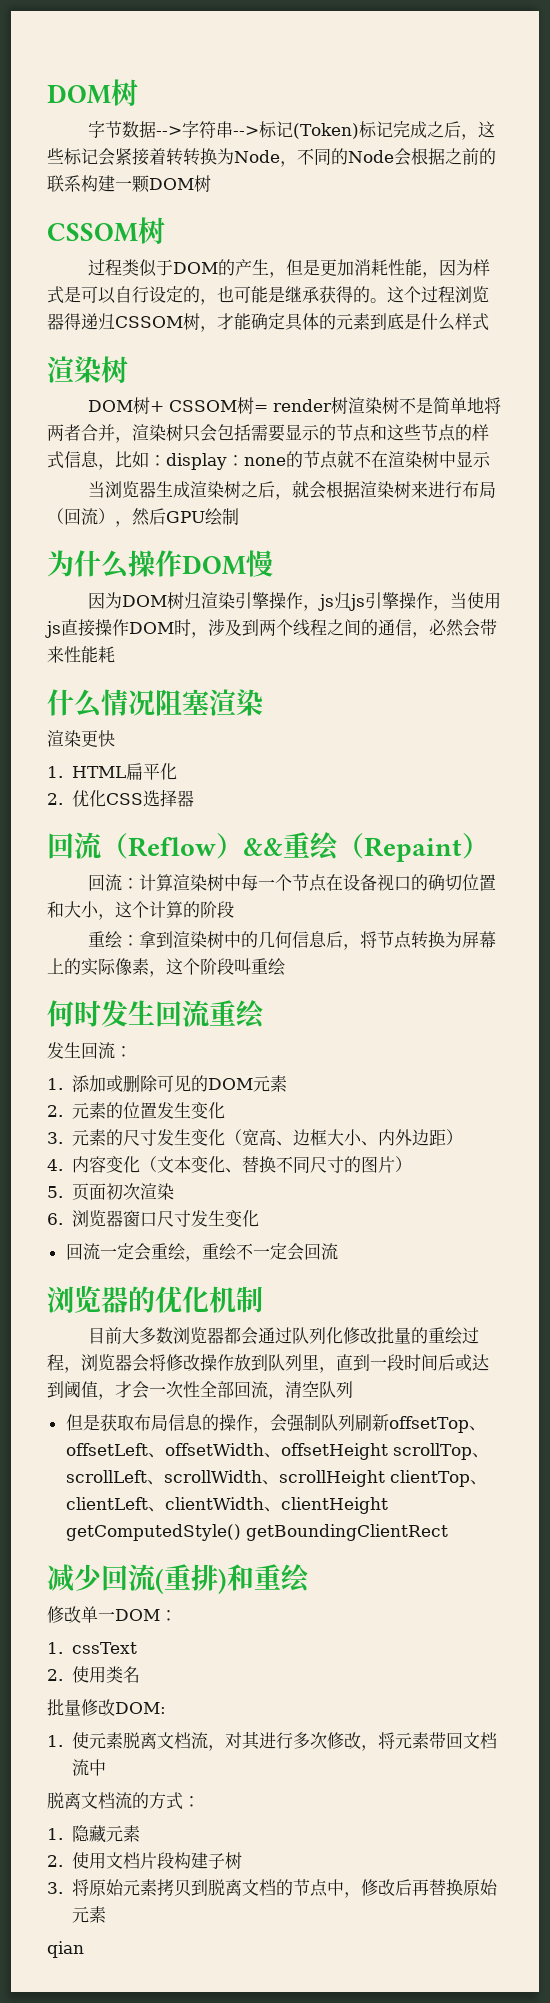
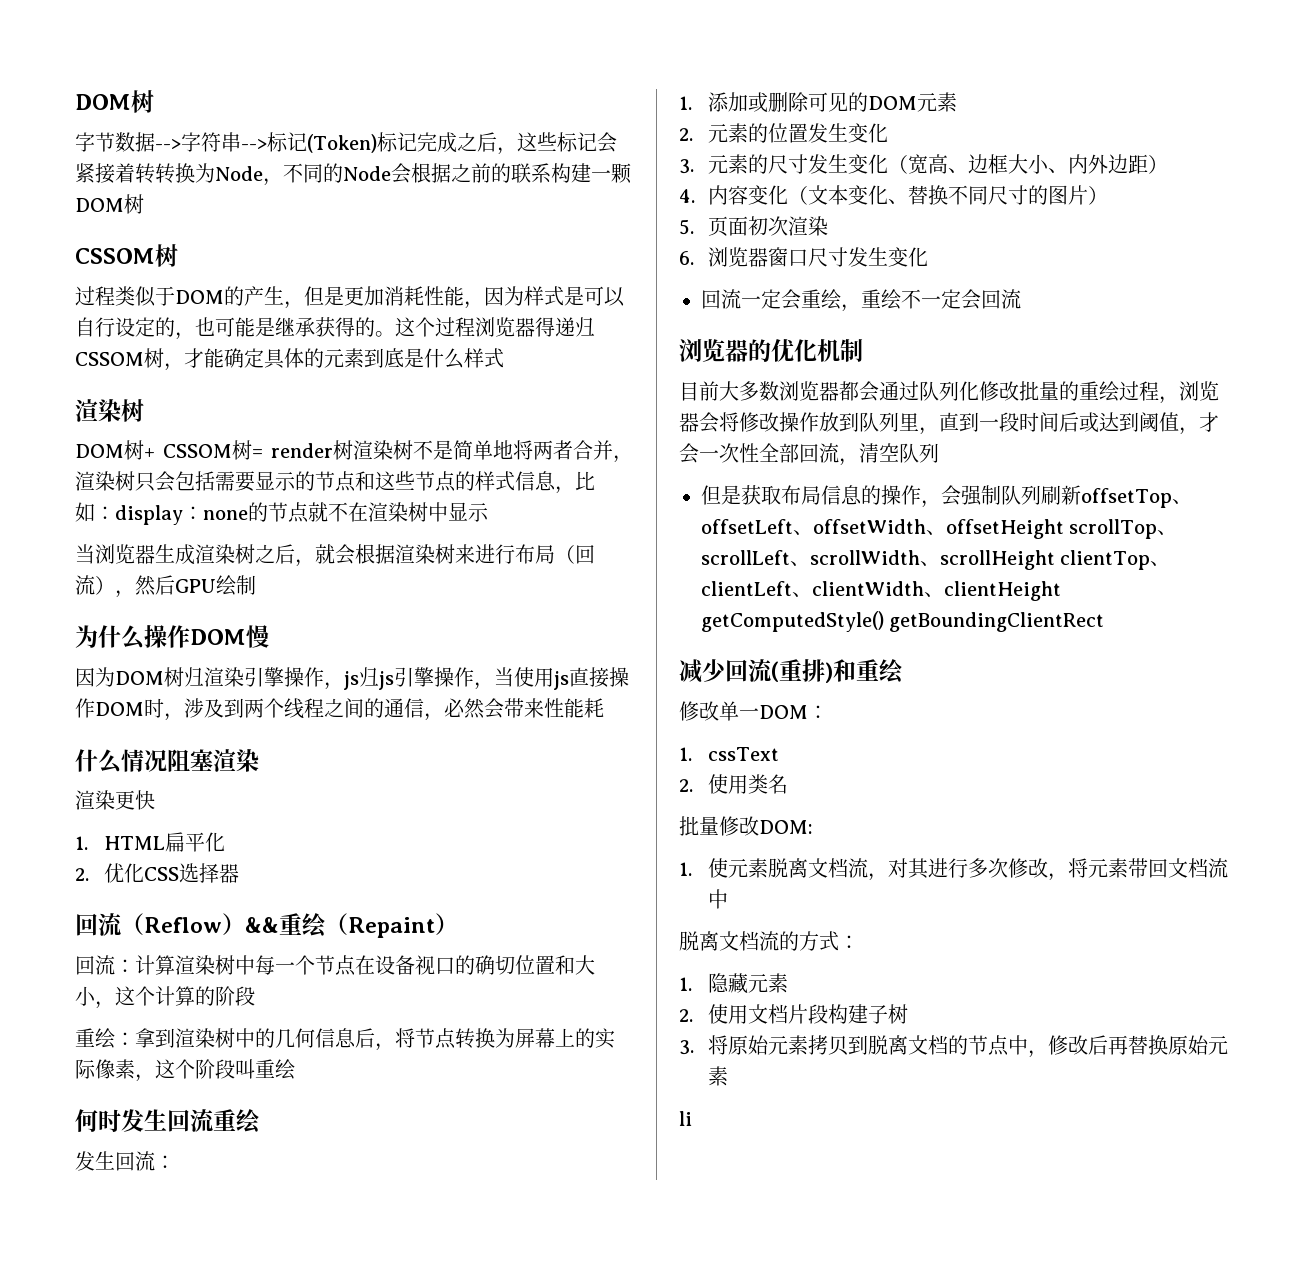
- qian
+ li

